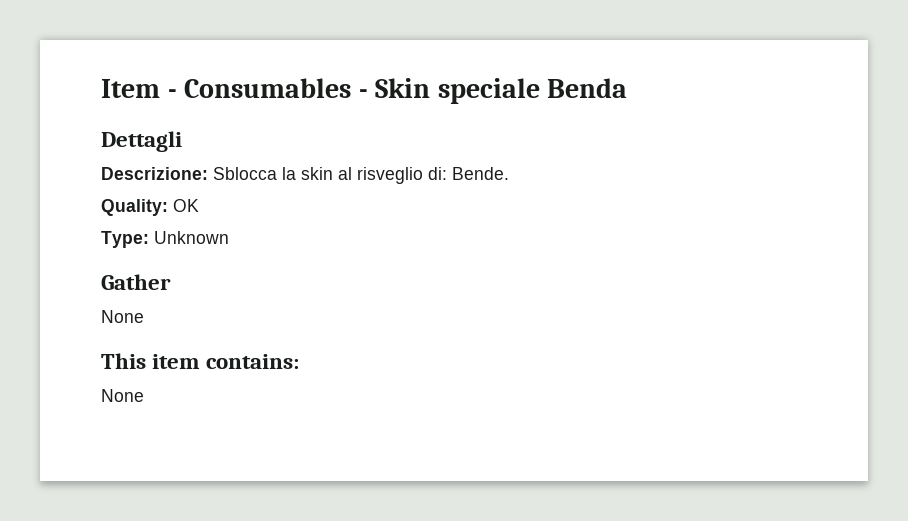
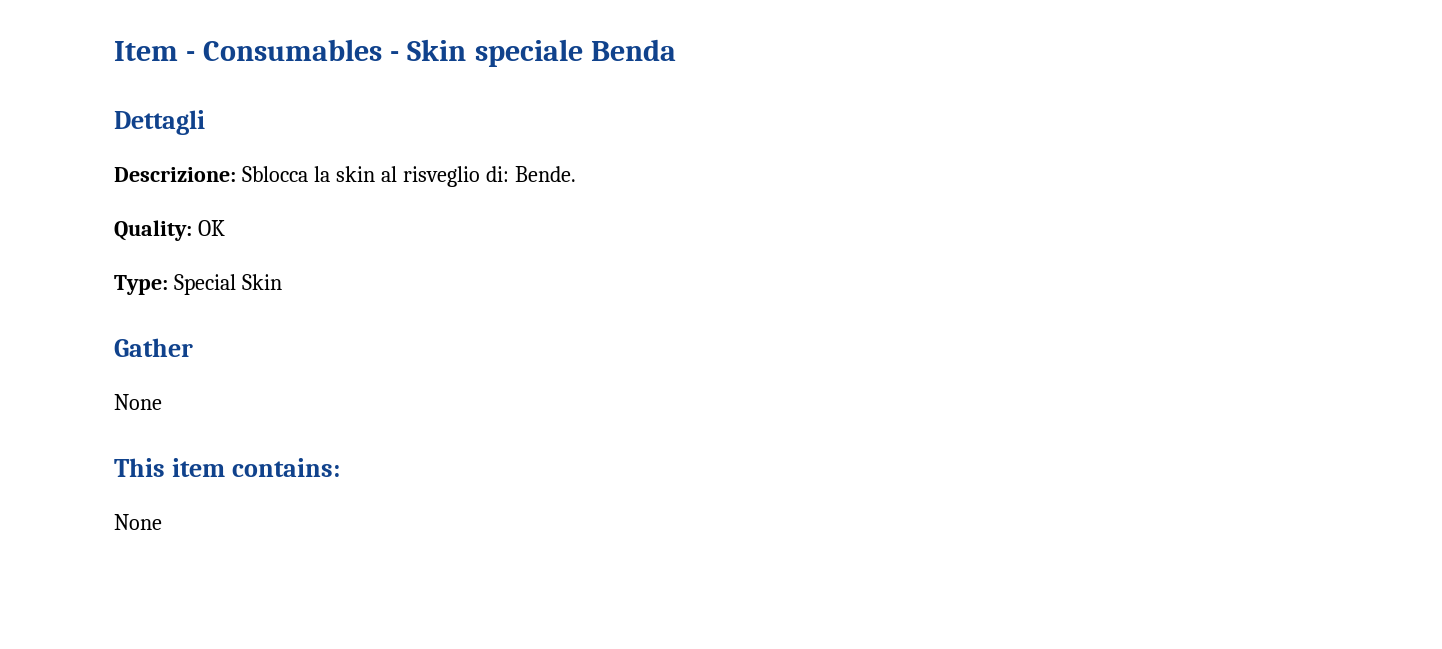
- Type: Unknown
+ Type: Special Skin

